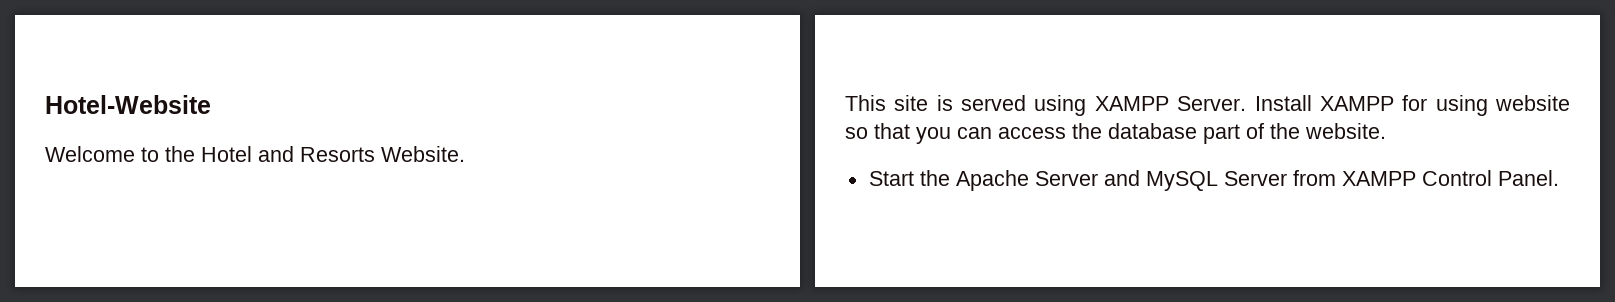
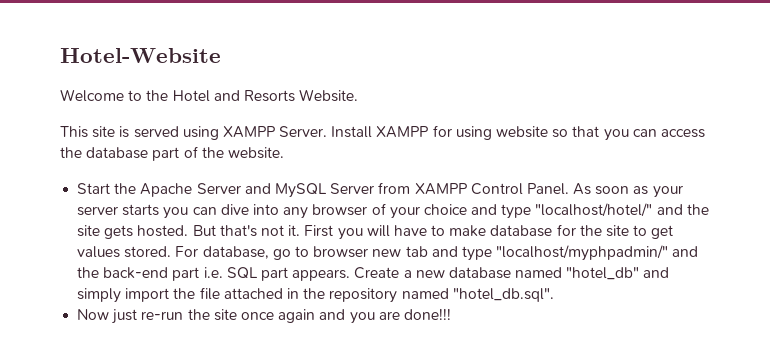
+ As soon as your server starts you can dive into any browser of your choice and type "localhost/hotel/" and the site gets hosted. But that's not it. First you will have to make database for the site to get values stored. For database, go to browser new tab and type "localhost/myphpadmin/" and the back-end part i.e. SQL part appears. Create a new database named "hotel_db" and simply import the file attached in the repository named "hotel_db.sql".
+ Now just re-run the site once again and you are done!!!

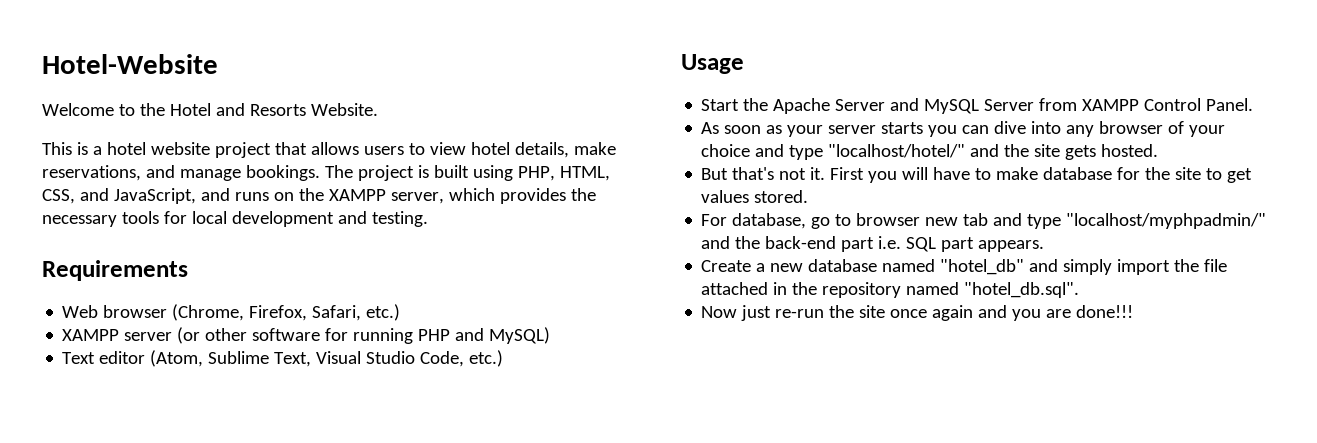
- This site is served using XAMPP Server. Install XAMPP for using website so that you can access the database part of the website.
+ This is a hotel website project that allows users to view hotel details, make reservations, and manage bookings. The project is built using PHP, HTML, CSS, and JavaScript, and runs on the XAMPP server, which provides the necessary tools for local development and testing.
+ Requirements
+ Web browser (Chrome, Firefox, Safari, etc.)
+ XAMPP server (or other software for running PHP and MySQL)
+ Text editor (Atom, Sublime Text, Visual Studio Code, etc.)
+ Usage
- Start the Apache Server and MySQL Server from XAMPP Control Panel. As soon as your server starts you can dive into any browser of your choice and type "localhost/hotel/" and the site gets hosted. But that's not it.
+ Start the Apache Server and MySQL Server from XAMPP Control Panel.
+ As soon as your server starts you can dive into any browser of your choice and type "localhost/hotel/" and the site gets hosted.
+ But that's not it.
- First you will have to make database for the site to get values stored. For database, go to browser new tab and type "localhost/myphpadmin/" and the back-end part i.e. SQL part appears. Create a new database named "hotel_db" and simply import the file attached in the repository named "hotel_db.sql".
+ First you will have to make database for the site to get values stored.
+ For database, go to browser new tab and type "localhost/myphpadmin/" and the back-end part i.e. SQL part appears.
+ Create a new database named "hotel_db" and simply import the file attached in the repository named "hotel_db.sql".

